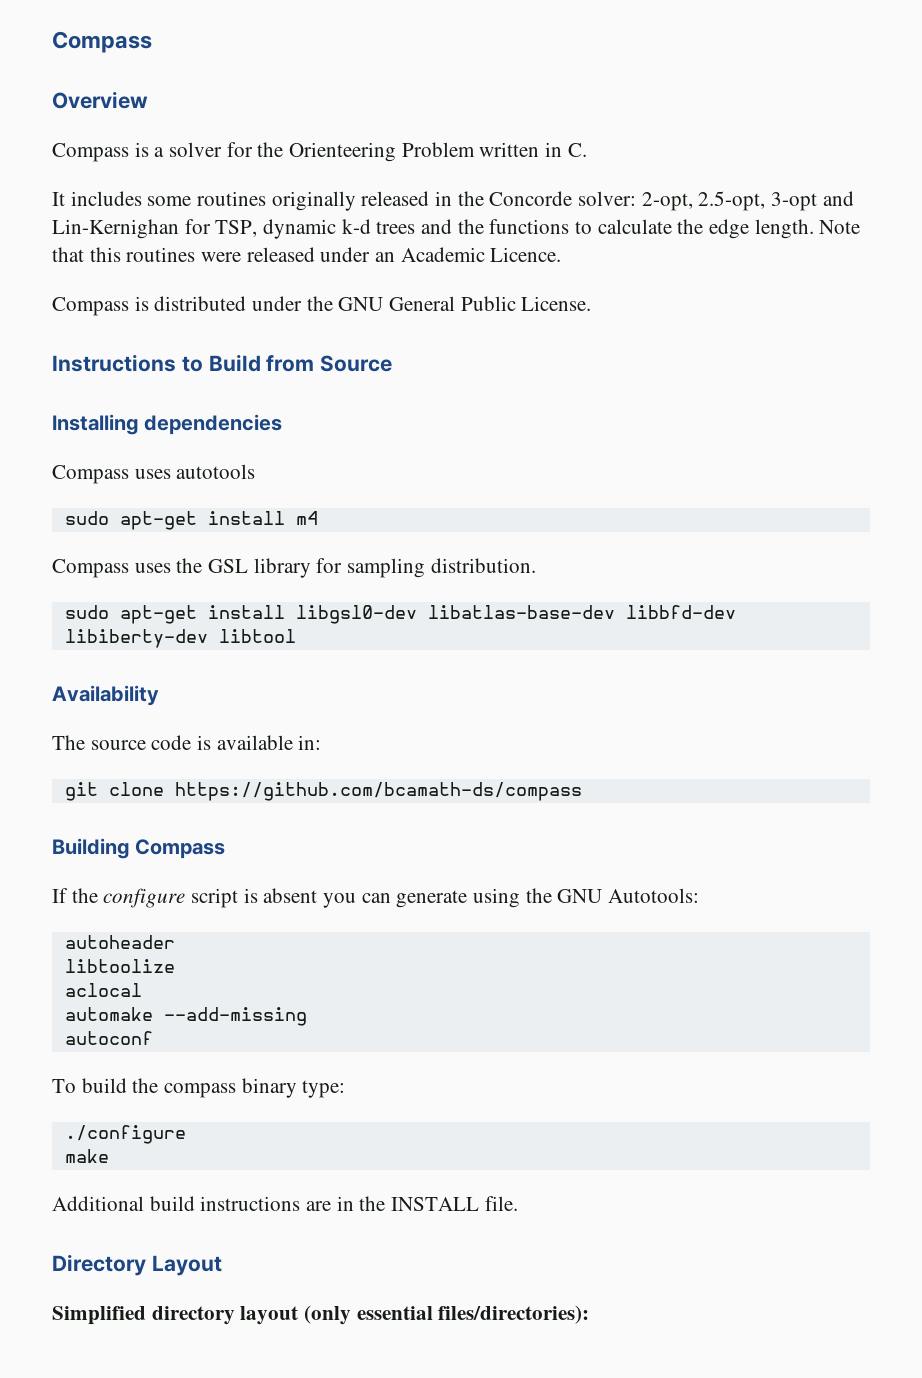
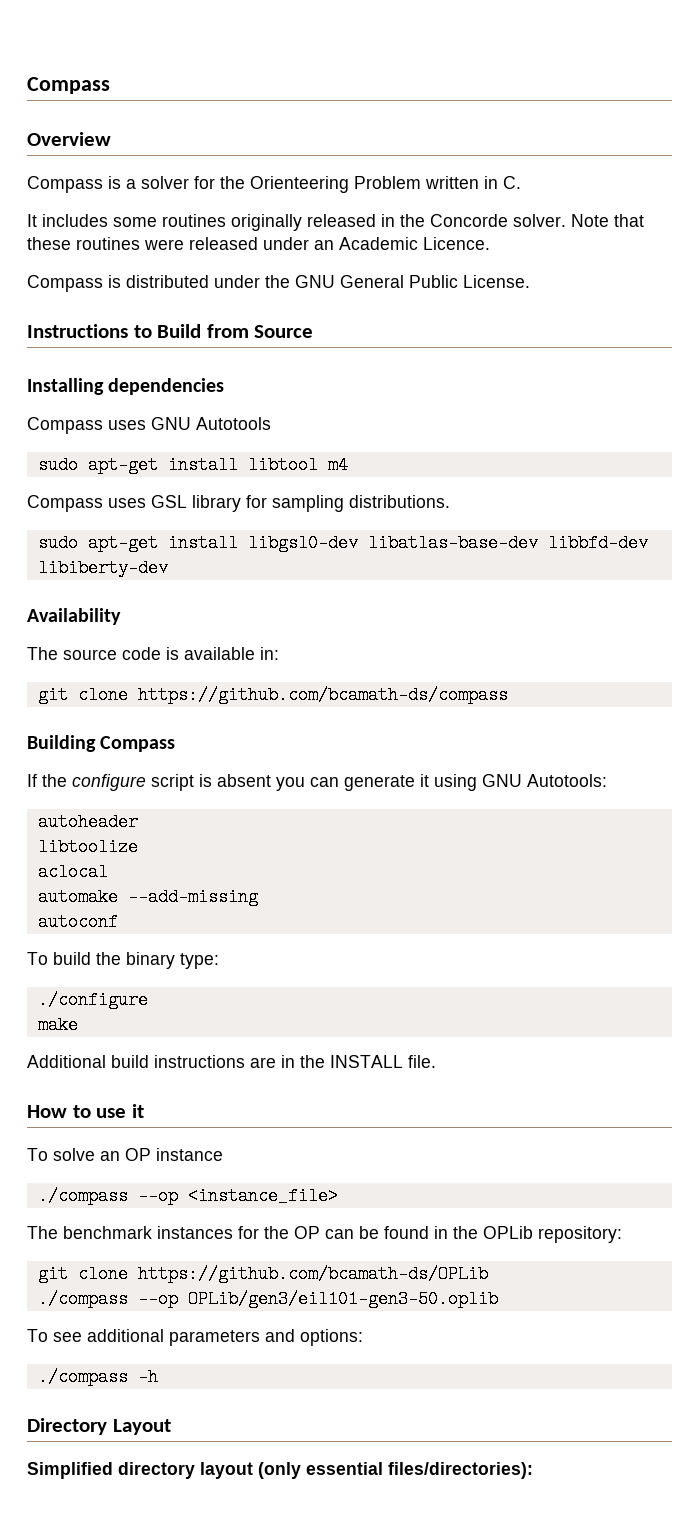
- It includes some routines originally released in the Concorde solver: 2-opt, 2.5-opt, 3-opt and Lin-Kernighan for TSP, dynamic k-d trees and the functions to calculate the edge length.
+ It includes some routines originally released in the Concorde solver.
- Note that this routines were released under an Academic Licence.
+ Note that these routines were released under an Academic Licence.
- Compass uses autotools
- sudo apt-get install m4
+ Compass uses GNU Autotools
+ sudo apt-get install libtool m4
- Compass uses the GSL library for sampling distribution.
+ Compass uses GSL library for sampling distributions.
- sudo apt-get install libgsl0-dev libatlas-base-dev libbfd-dev libiberty-dev libtool
+ sudo apt-get install libgsl0-dev libatlas-base-dev libbfd-dev libiberty-dev
- If the configure script is absent you can generate using the GNU Autotools:
+ If the configure script is absent you can generate it using GNU Autotools:
- To build the compass binary type:
+ To build the binary type:
+ How to use it
+ To solve an OP instance
+ ./compass --op <instance_file>
+ The benchmark instances for the OP can be found in the OPLib repository:
+ git clone https://github.com/bcamath-ds/OPLib
+ ./compass --op OPLib/gen3/eil101-gen3-50.oplib
+ To see additional parameters and options:
+ ./compass -h

